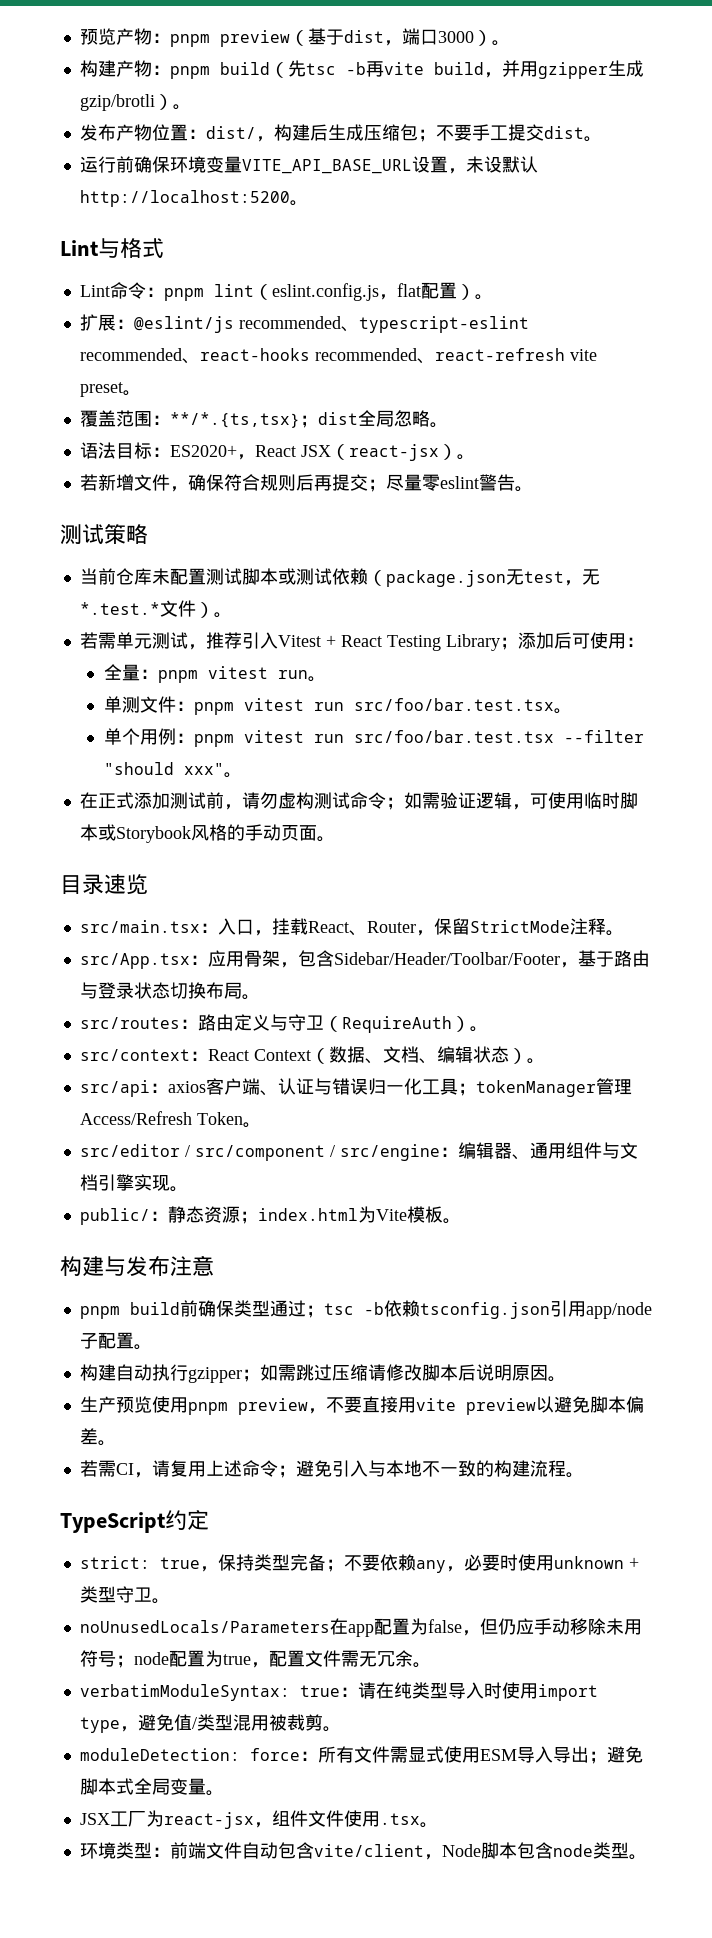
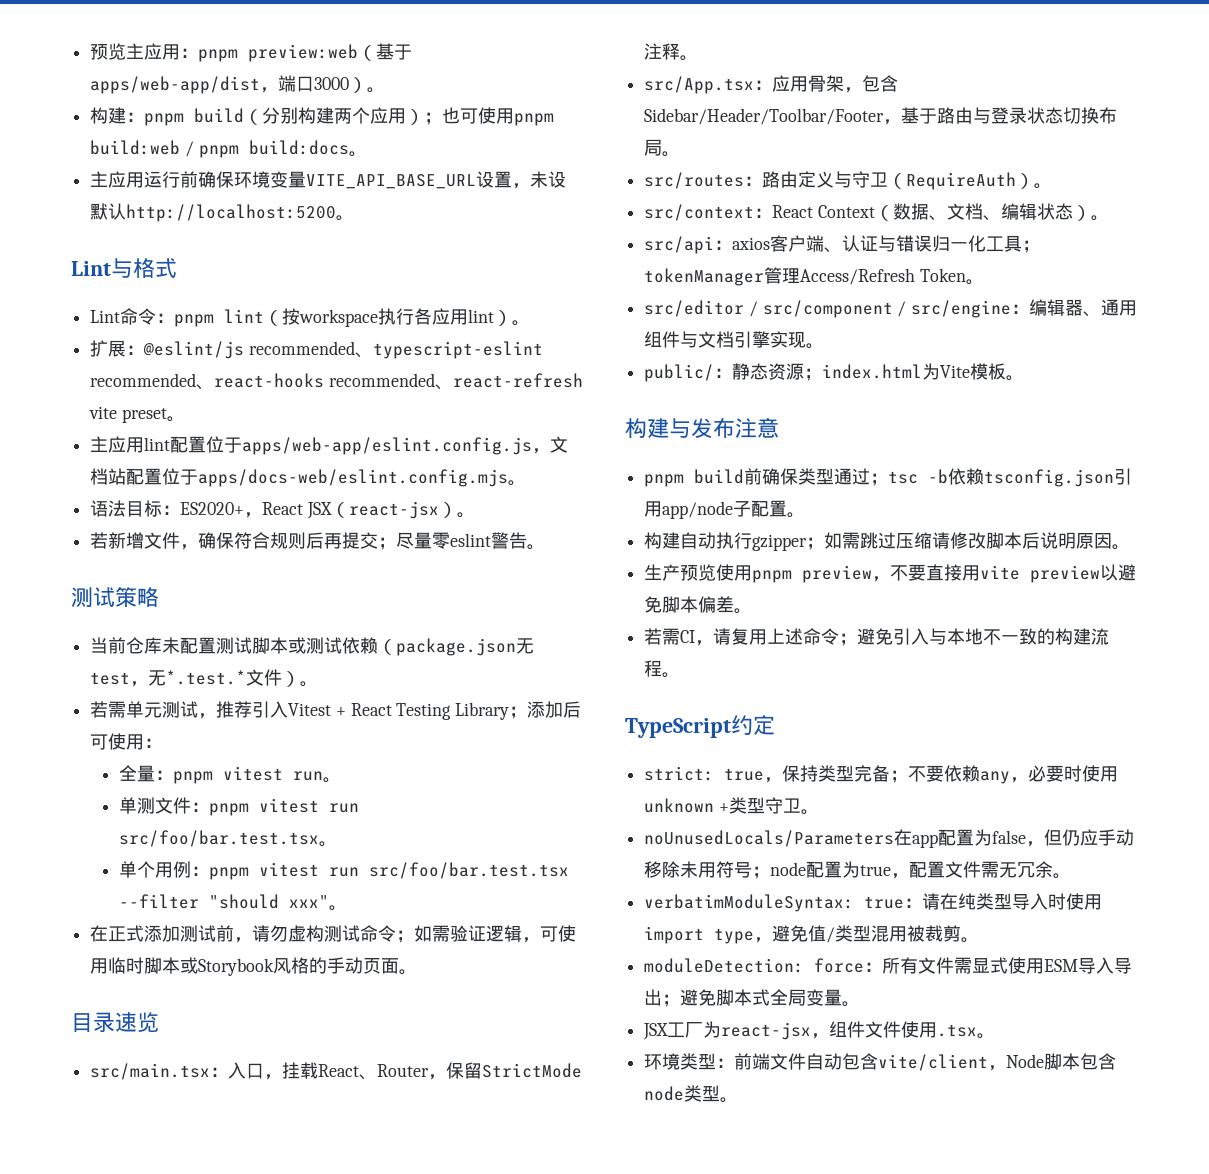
- 预览产物：pnpm preview（基于dist，端口3000）。
+ 预览主应用：pnpm preview:web（基于apps/web-app/dist，端口3000）。
- 构建产物：pnpm build（先tsc -b再vite build，并用gzipper生成gzip/brotli）。
- 发布产物位置：dist/，构建后生成压缩包；不要手工提交dist。
- 运行前确保环境变量VITE_API_BASE_URL设置，未设默认http://localhost:5200。
+ 构建：pnpm build（分别构建两个应用）；也可使用pnpm build:web / pnpm build:docs。
+ 主应用运行前确保环境变量VITE_API_BASE_URL设置，未设默认http://localhost:5200。
- Lint命令：pnpm lint（eslint.config.js，flat配置）。
+ Lint命令：pnpm lint（按workspace执行各应用lint）。
- 覆盖范围：**/*.{ts,tsx}；dist全局忽略。
+ 主应用lint配置位于apps/web-app/eslint.config.js，文档站配置位于apps/docs-web/eslint.config.mjs。

